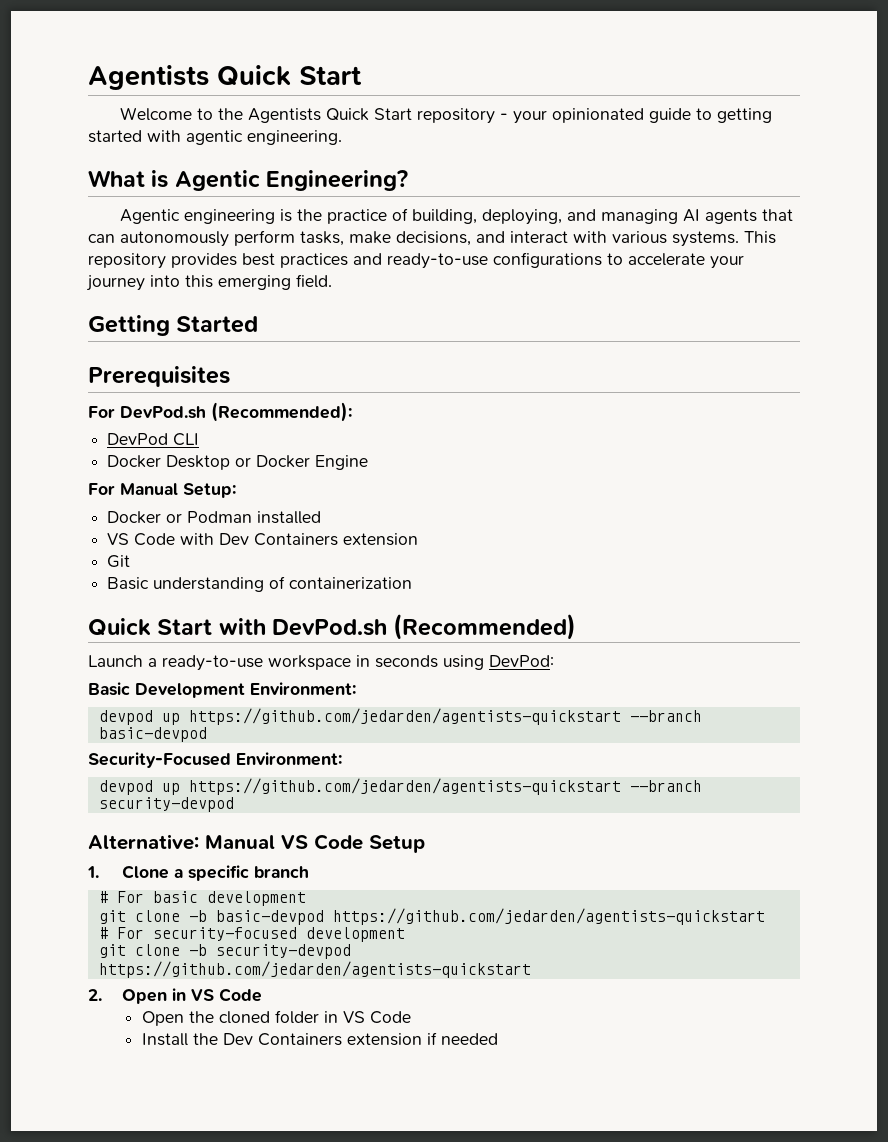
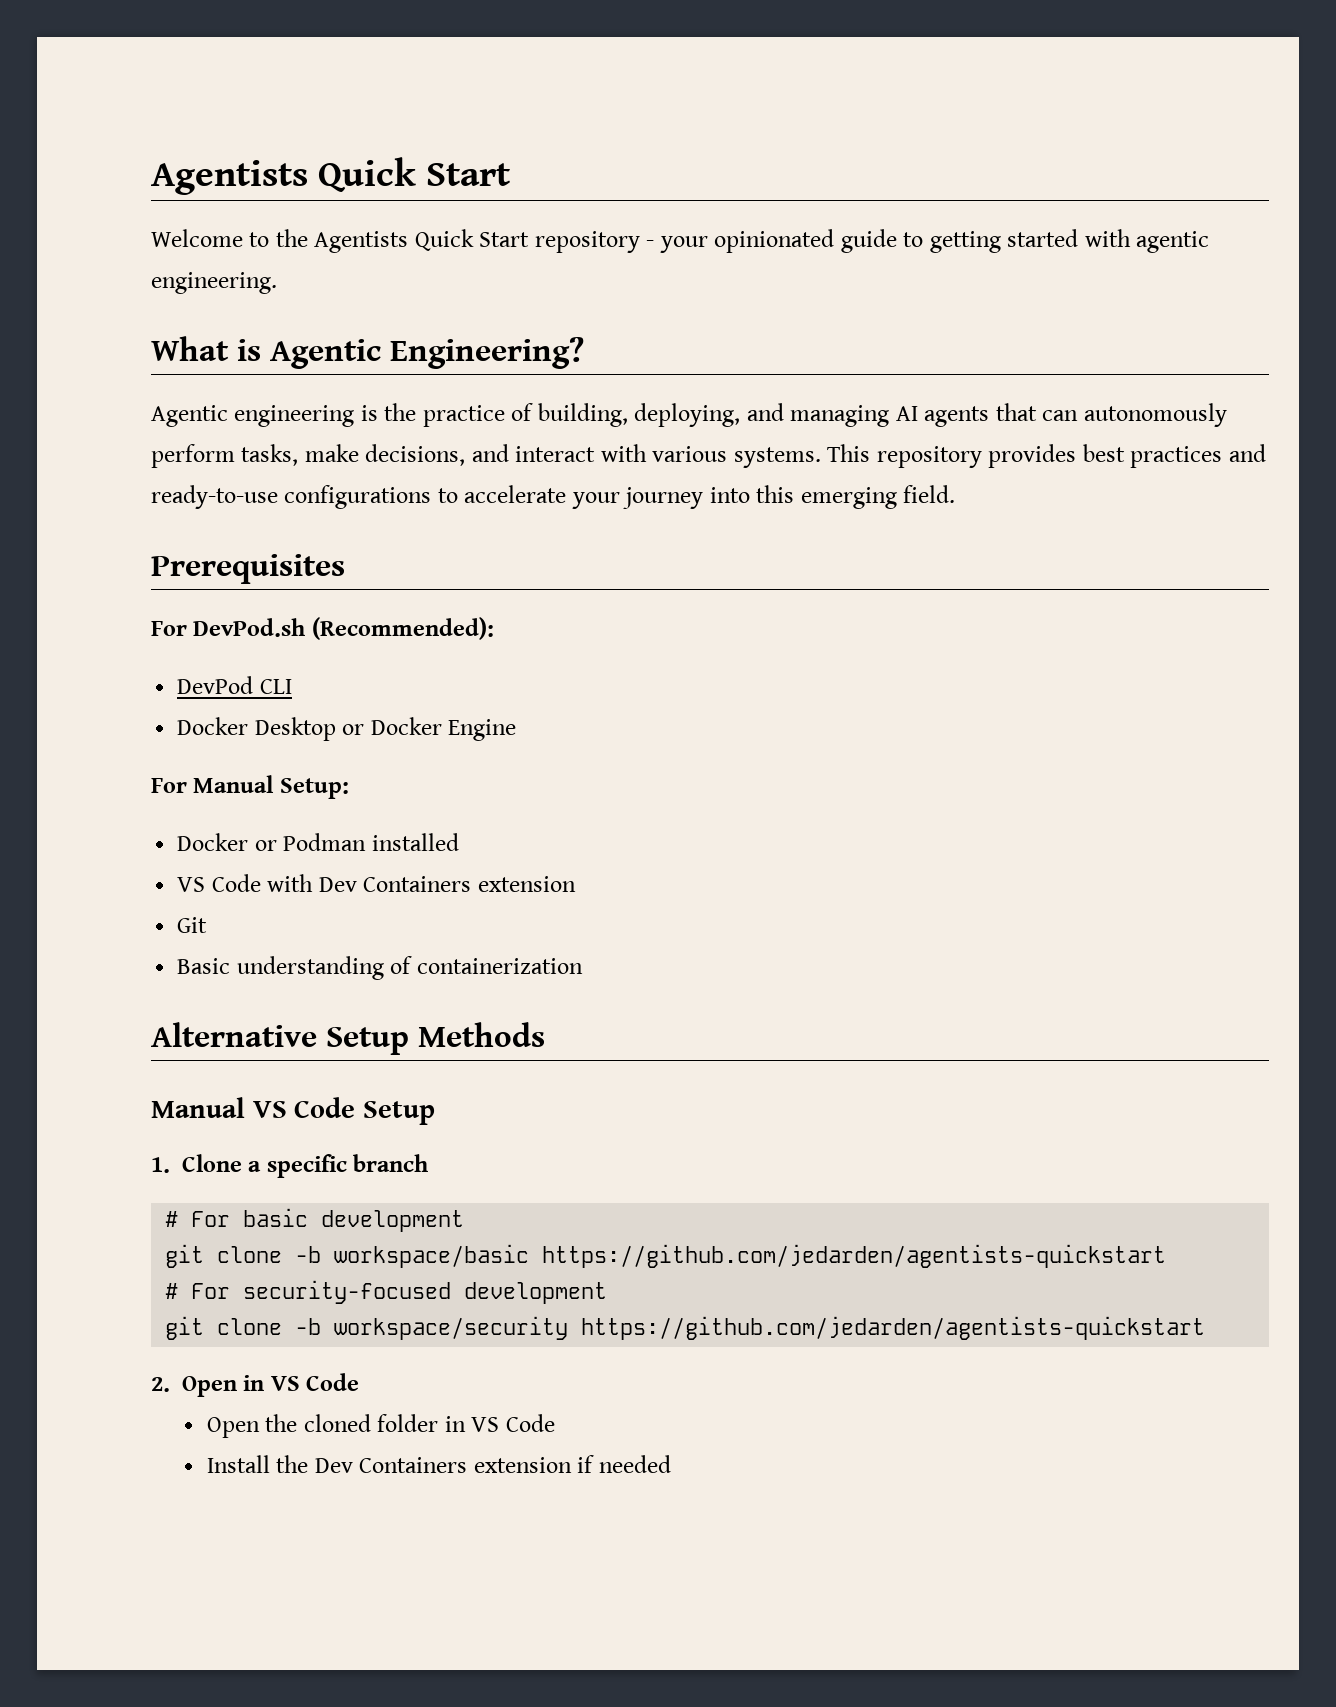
- Getting Started
- Quick Start with DevPod.sh (Recommended)
- Launch a ready-to-use workspace in seconds using DevPod:
- Basic Development Environment:
- devpod up https://github.com/jedarden/agentists-quickstart --branch basic-devpod
- Security-Focused Environment:
- devpod up https://github.com/jedarden/agentists-quickstart --branch security-devpod
- Alternative: Manual VS Code Setup
+ Alternative Setup Methods
+ Manual VS Code Setup
- git clone -b basic-devpod https://github.com/jedarden/agentists-quickstart
+ git clone -b workspace/basic https://github.com/jedarden/agentists-quickstart
- git clone -b security-devpod https://github.com/jedarden/agentists-quickstart
+ git clone -b workspace/security https://github.com/jedarden/agentists-quickstart

